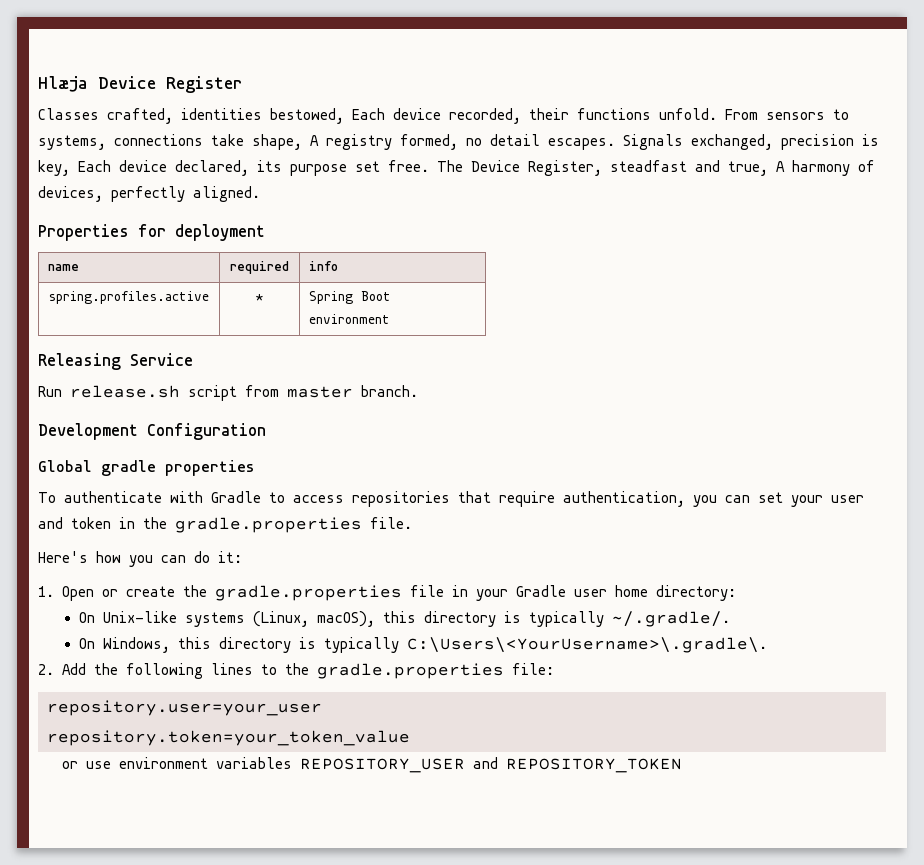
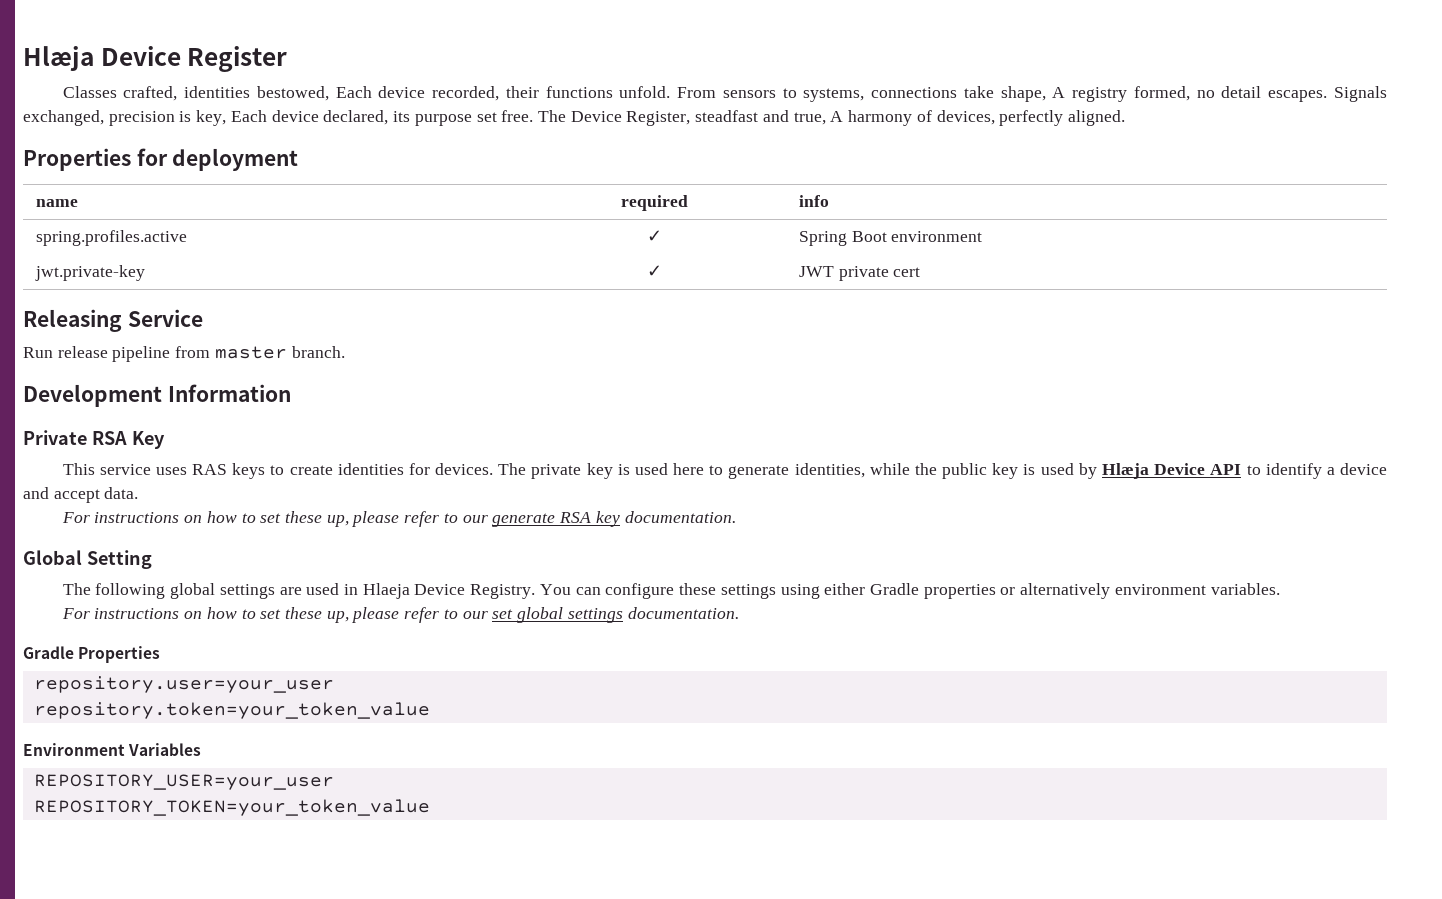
- spring.profiles.active | * | Spring Boot environment
+ spring.profiles.active | ✓ | Spring Boot environment
+ jwt.private-key | ✓ | JWT private cert
- Run release.sh script from master branch.
+ Run release pipeline from master branch.
- Development Configuration
- Global gradle properties
- To authenticate with Gradle to access repositories that require authentication, you can set your user and token in the gradle.properties file.
- Here's how you can do it:
- 1. Open or create the gradle.properties file in your Gradle user home directory:
- On Unix-like systems (Linux, macOS), this directory is typically ~/.gradle/.
- On Windows, this directory is typically C:\Users\<YourUsername>\.gradle\.
- 2. Add the following lines to the gradle.properties file:
+ Development Information
+ Private RSA Key
+ This service uses RAS keys to create identities for devices. The private key is used here to generate identities, while the public key is used by Hlæja Device API to identify a device and accept data.
+ For instructions on how to set these up, please refer to our generate RSA key documentation.
+ Global Setting
+ The following global settings are used in Hlaeja Device Registry. You can configure these settings using either Gradle properties or alternatively environment variables.
+ For instructions on how to set these up, please refer to our set global settings documentation.
+ Gradle Properties
  repository.user=your_user
  repository.token=your_token_value
- or use environment variables REPOSITORY_USER and REPOSITORY_TOKEN
+ Environment Variables
+ REPOSITORY_USER=your_user
+ REPOSITORY_TOKEN=your_token_value

